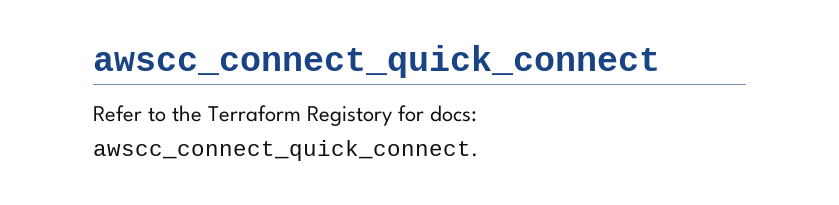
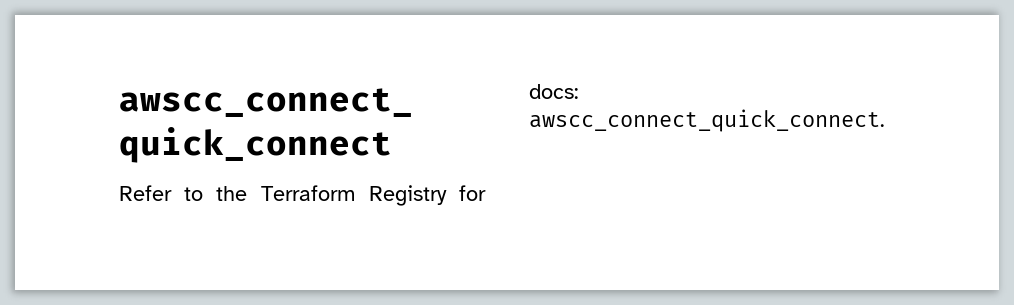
- Refer to the Terraform Registory for docs: awscc_connect_quick_connect.
+ Refer to the Terraform Registry for docs: awscc_connect_quick_connect.

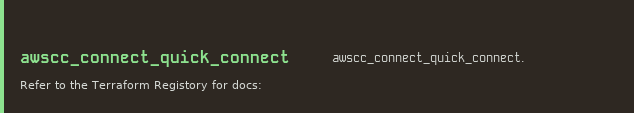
- Refer to the Terraform Registry for docs: awscc_connect_quick_connect.
+ Refer to the Terraform Registory for docs: awscc_connect_quick_connect.

